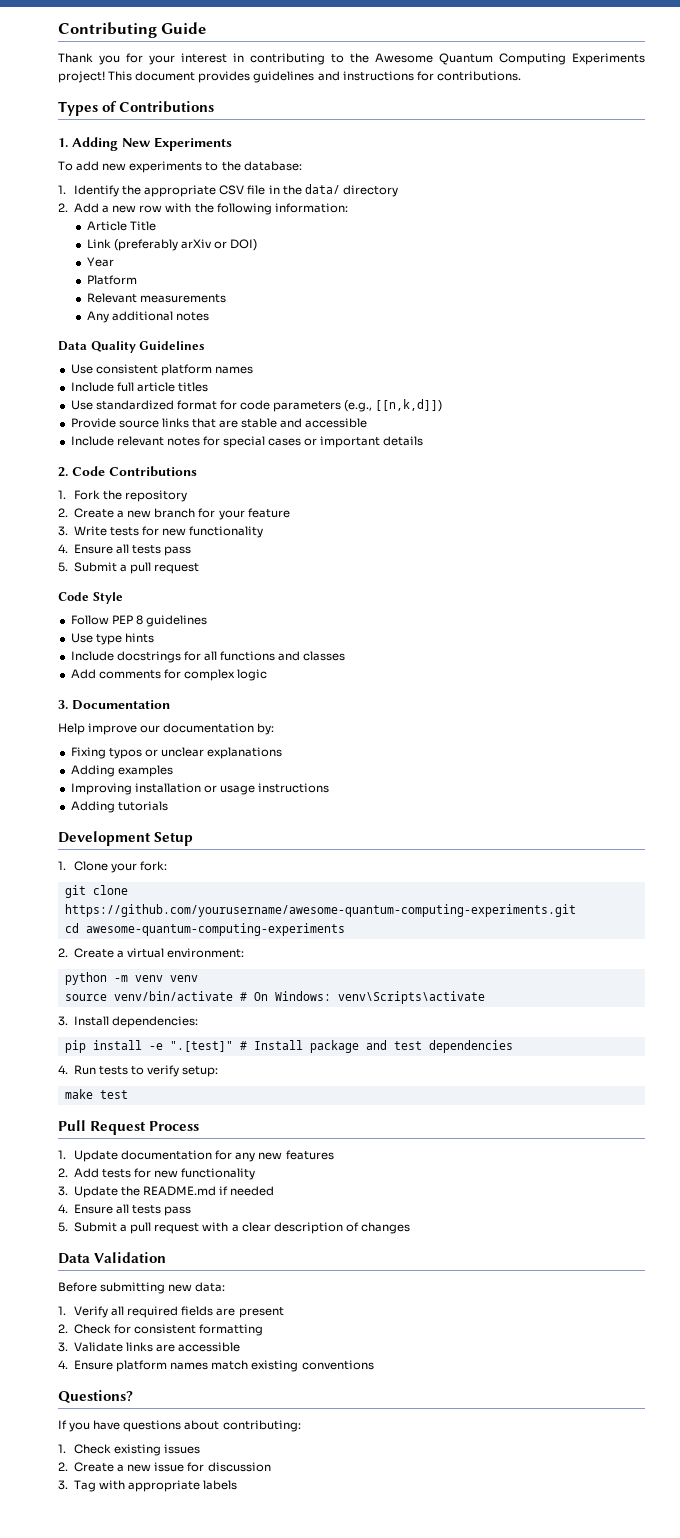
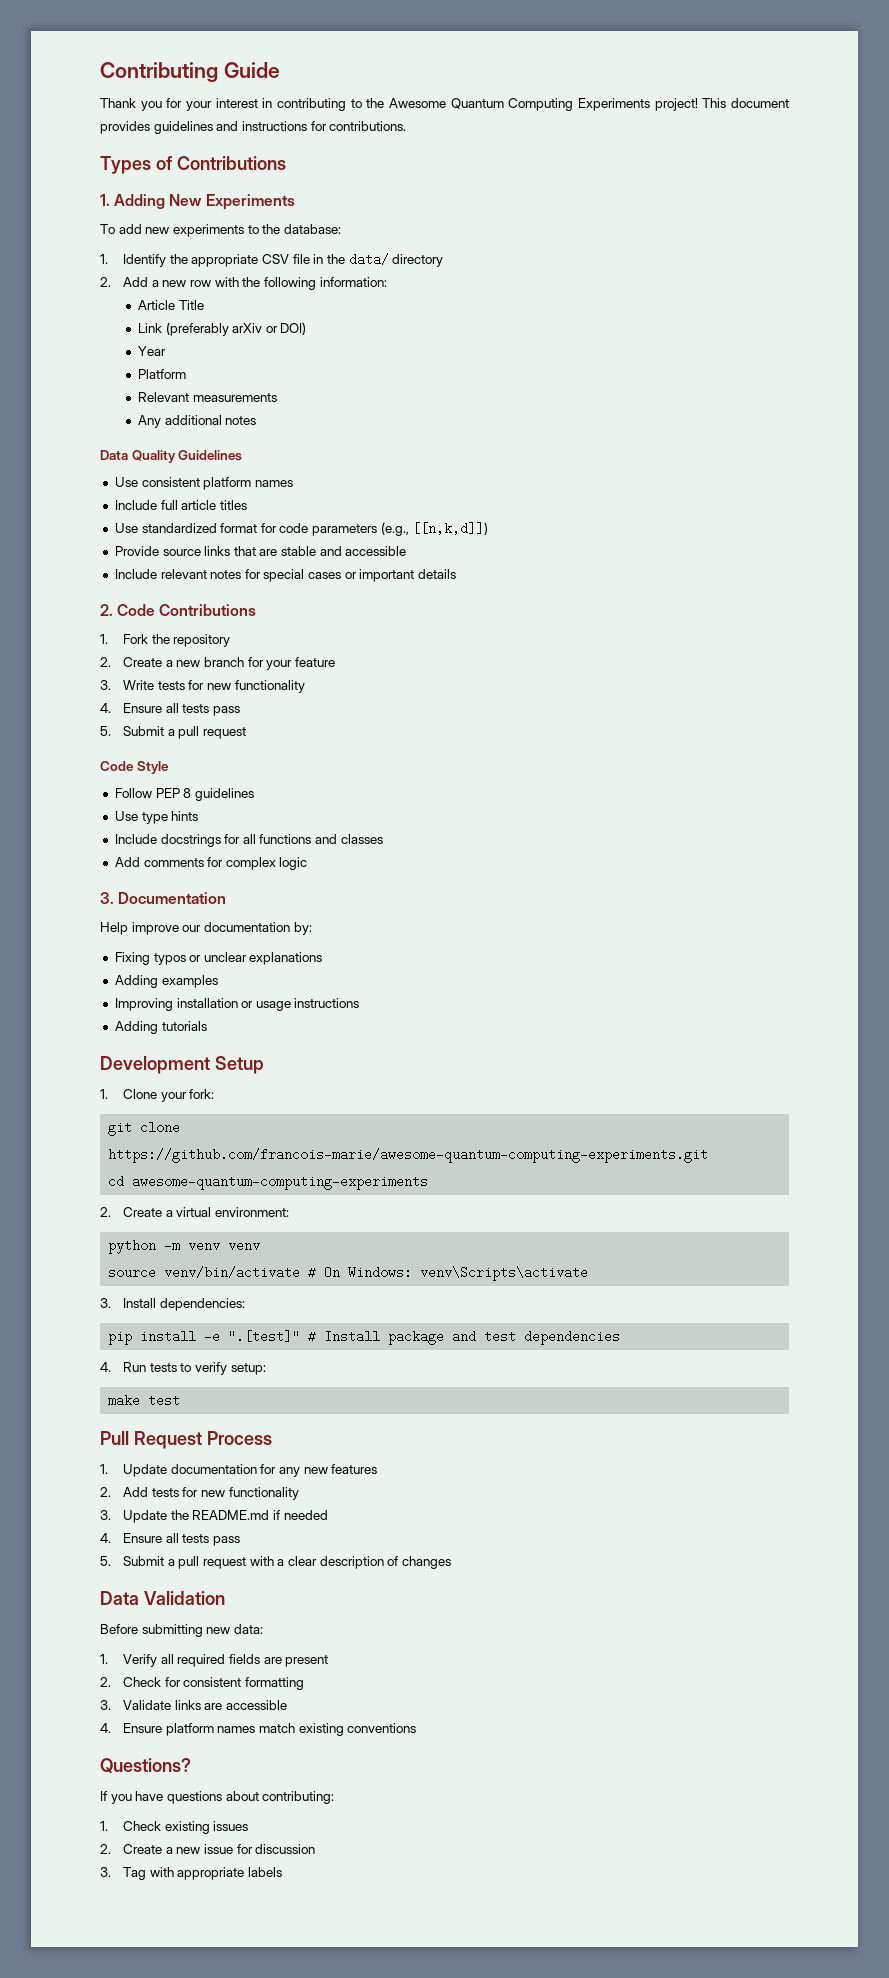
- git clone https://github.com/yourusername/awesome-quantum-computing-experiments.git
+ git clone https://github.com/francois-marie/awesome-quantum-computing-experiments.git

